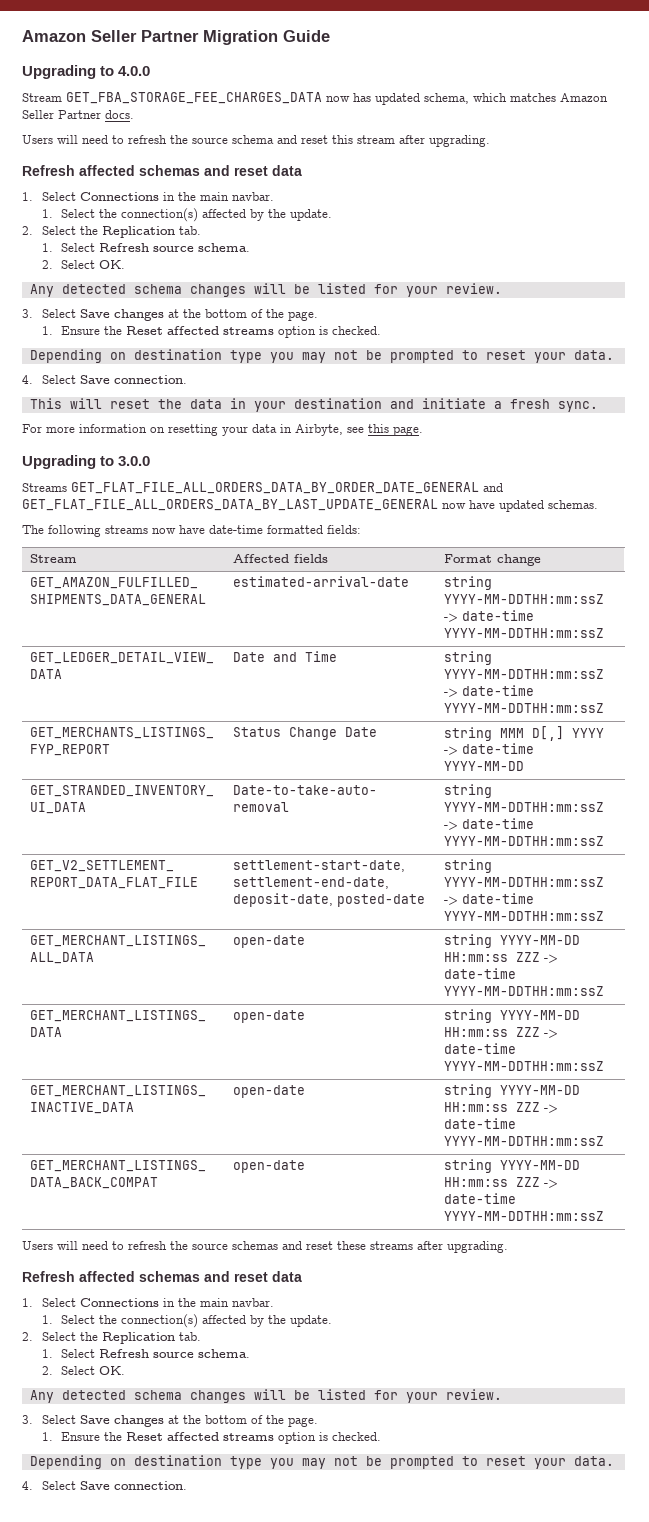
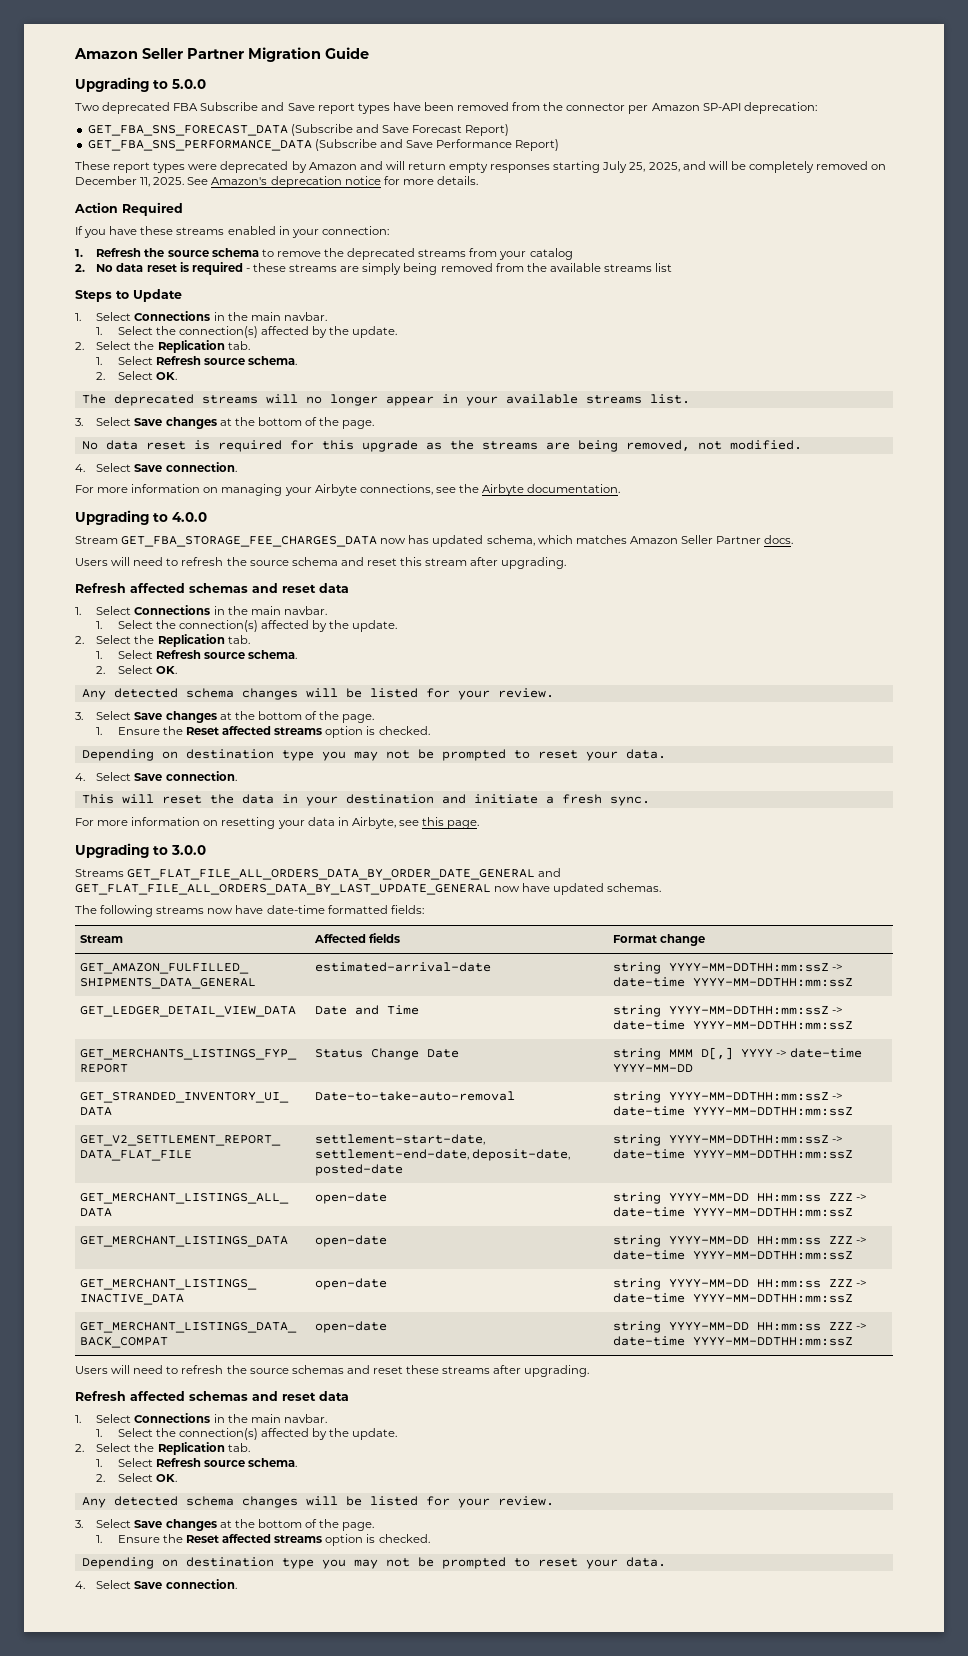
+ Upgrading to 5.0.0
+ Two deprecated FBA Subscribe and Save report types have been removed from the connector per Amazon SP-API deprecation:
+ GET_FBA_SNS_FORECAST_DATA (Subscribe and Save Forecast Report)
+ GET_FBA_SNS_PERFORMANCE_DATA (Subscribe and Save Performance Report)
+ These report types were deprecated by Amazon and will return empty responses starting July 25, 2025, and will be completely removed on December 11, 2025. See Amazon's deprecation notice for more details.
+ Action Required
+ If you have these streams enabled in your connection:
+ 1. Refresh the source schema to remove the deprecated streams from your catalog
+ 2. No data reset is required - these streams are simply being removed from the available streams list
+ Steps to Update
+ 1. Select Connections in the main navbar.
+ 1. Select the connection(s) affected by the update.
+ 2. Select the Replication tab.
+ 1. Select Refresh source schema.
+ 2. Select OK.
+ The deprecated streams will no longer appear in your available streams list.
+ 3. Select Save changes at the bottom of the page.
+ No data reset is required for this upgrade as the streams are being removed, not modified.
+ 4. Select Save connection.
+ For more information on managing your Airbyte connections, see the Airbyte documentation.

